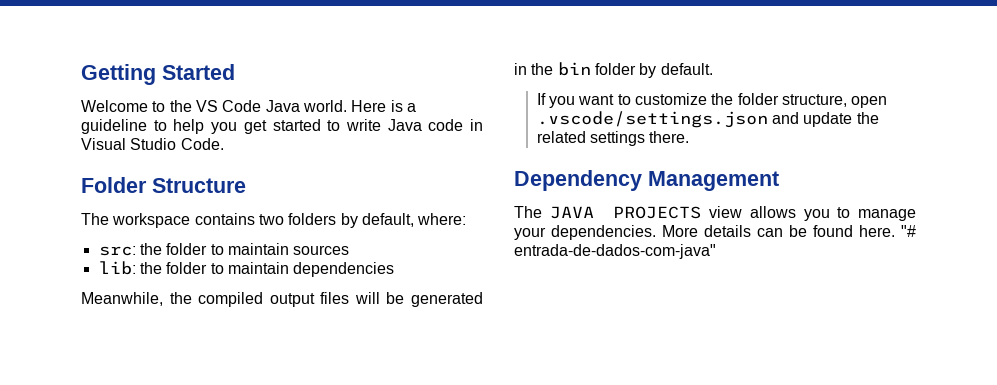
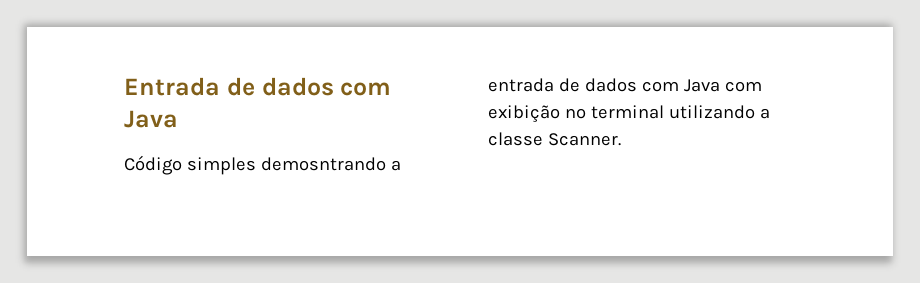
- Getting Started
- Welcome to the VS Code Java world. Here is a guideline to help you get started to write Java code in Visual Studio Code.
- Folder Structure
- The workspace contains two folders by default, where:
- src: the folder to maintain sources
- lib: the folder to maintain dependencies
- Meanwhile, the compiled output files will be generated in the bin folder by default.
- If you want to customize the folder structure, open .vscode/settings.json and update the related settings there.
- Dependency Management
- The JAVA PROJECTS view allows you to manage your dependencies. More details can be found here. "# entrada-de-dados-com-java"
+ Entrada de dados com Java
+ Código simples demosntrando a entrada de dados com Java com exibição no terminal utilizando a classe Scanner.

